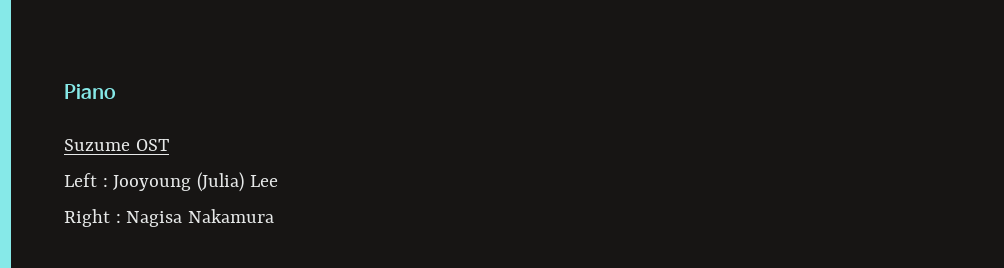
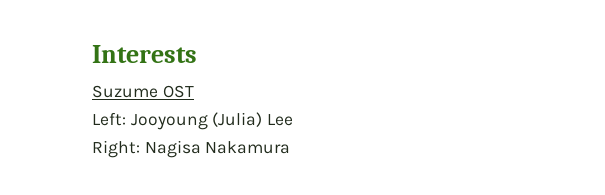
- Piano
+ Interests
- Left : Jooyoung (Julia) Lee
+ Left: Jooyoung (Julia) Lee
- Right : Nagisa Nakamura
+ Right: Nagisa Nakamura

